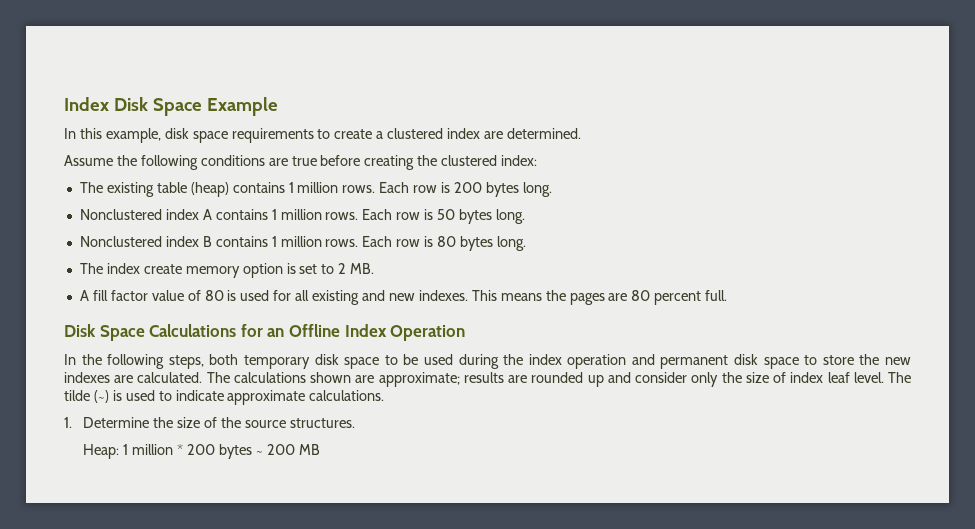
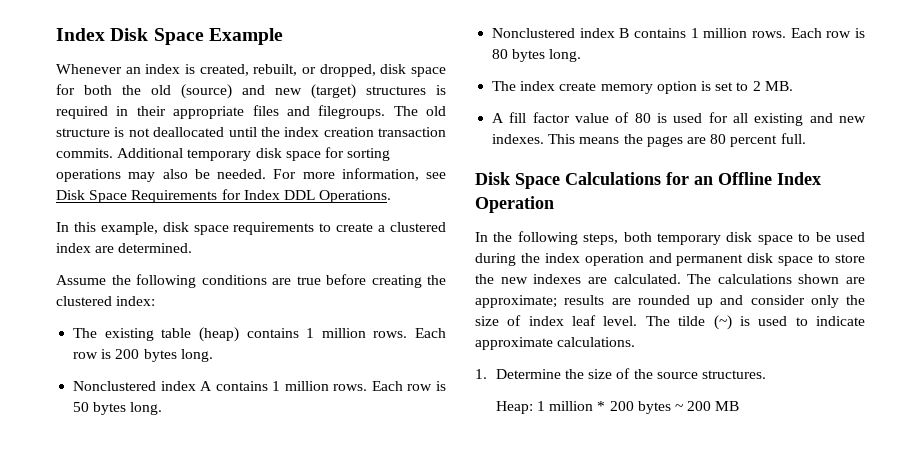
+ Whenever an index is created, rebuilt, or dropped, disk space for both the old (source) and new (target) structures is required in their appropriate files and filegroups. The old structure is not deallocated until the index creation transaction commits. Additional temporary disk space for sorting operations may also be needed. For more information, see Disk Space Requirements for Index DDL Operations.

